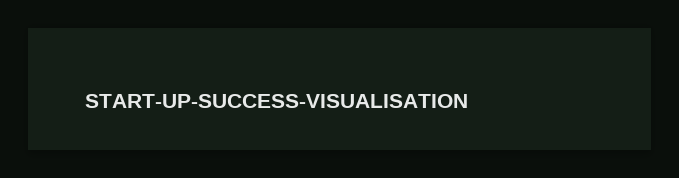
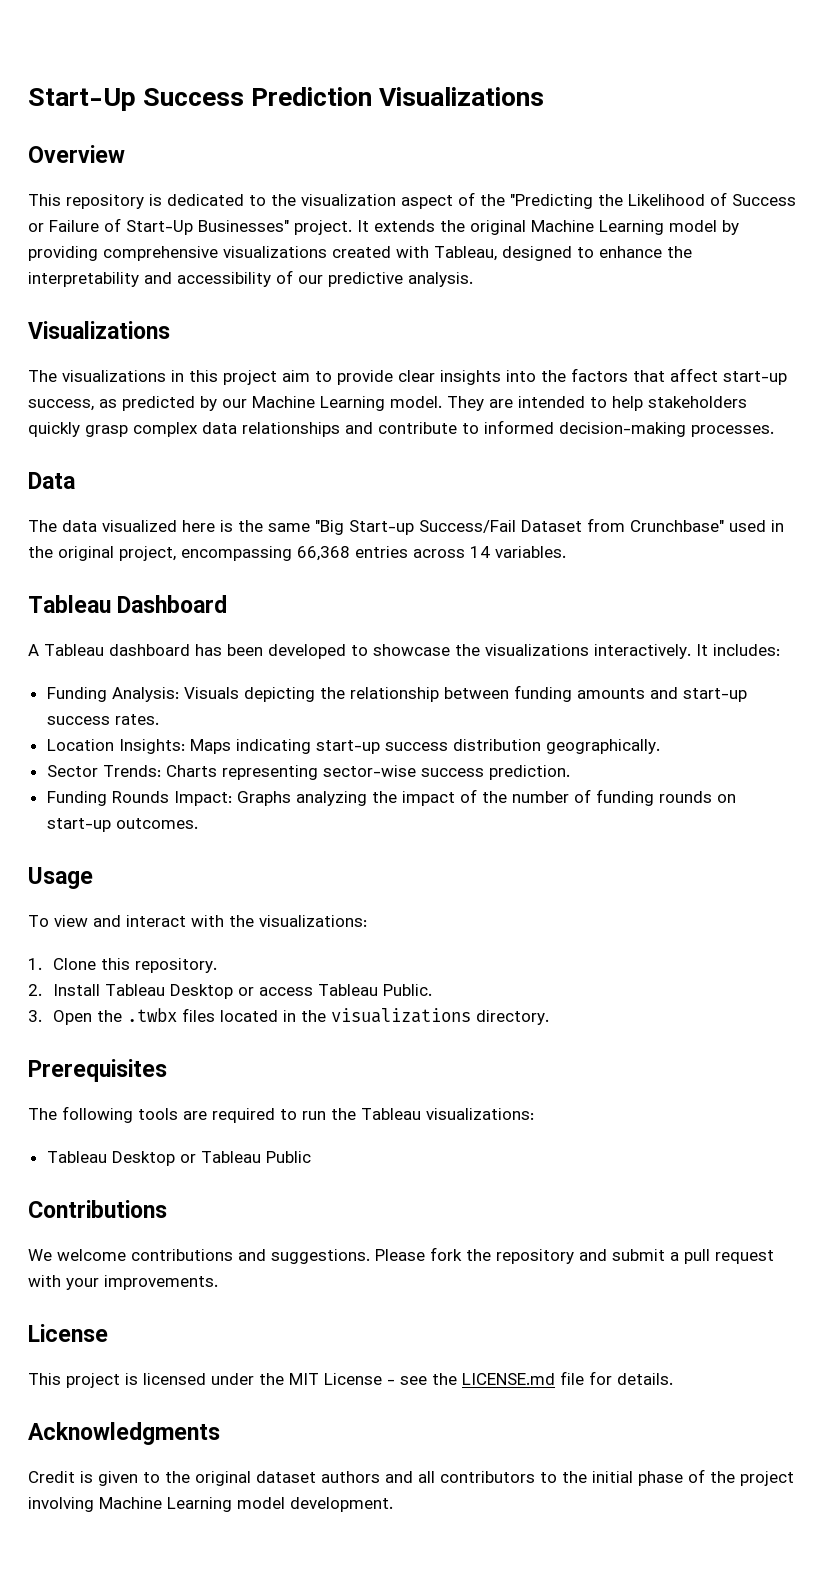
- START-UP-SUCCESS-VISUALISATION
+ Start-Up Success Prediction Visualizations
+ Overview
+ This repository is dedicated to the visualization aspect of the "Predicting the Likelihood of Success or Failure of Start-Up Businesses" project. It extends the original Machine Learning model by providing comprehensive visualizations created with Tableau, designed to enhance the interpretability and accessibility of our predictive analysis.
+ Visualizations
+ The visualizations in this project aim to provide clear insights into the factors that affect start-up success, as predicted by our Machine Learning model. They are intended to help stakeholders quickly grasp complex data relationships and contribute to informed decision-making processes.
+ Data
+ The data visualized here is the same "Big Start-up Success/Fail Dataset from Crunchbase" used in the original project, encompassing 66,368 entries across 14 variables.
+ Tableau Dashboard
+ A Tableau dashboard has been developed to showcase the visualizations interactively. It includes:
+ Funding Analysis: Visuals depicting the relationship between funding amounts and start-up success rates.
+ Location Insights: Maps indicating start-up success distribution geographically.
+ Sector Trends: Charts representing sector-wise success prediction.
+ Funding Rounds Impact: Graphs analyzing the impact of the number of funding rounds on start-up outcomes.
+ Usage
+ To view and interact with the visualizations:
+ 1. Clone this repository.
+ 2. Install Tableau Desktop or access Tableau Public.
+ 3. Open the .twbx files located in the visualizations directory.
+ Prerequisites
+ The following tools are required to run the Tableau visualizations:
+ Tableau Desktop or Tableau Public
+ Contributions
+ We welcome contributions and suggestions. Please fork the repository and submit a pull request with your improvements.
+ License
+ This project is licensed under the MIT License - see the LICENSE.md file for details.
+ Acknowledgments
+ Credit is given to the original dataset authors and all contributors to the initial phase of the project involving Machine Learning model development.

